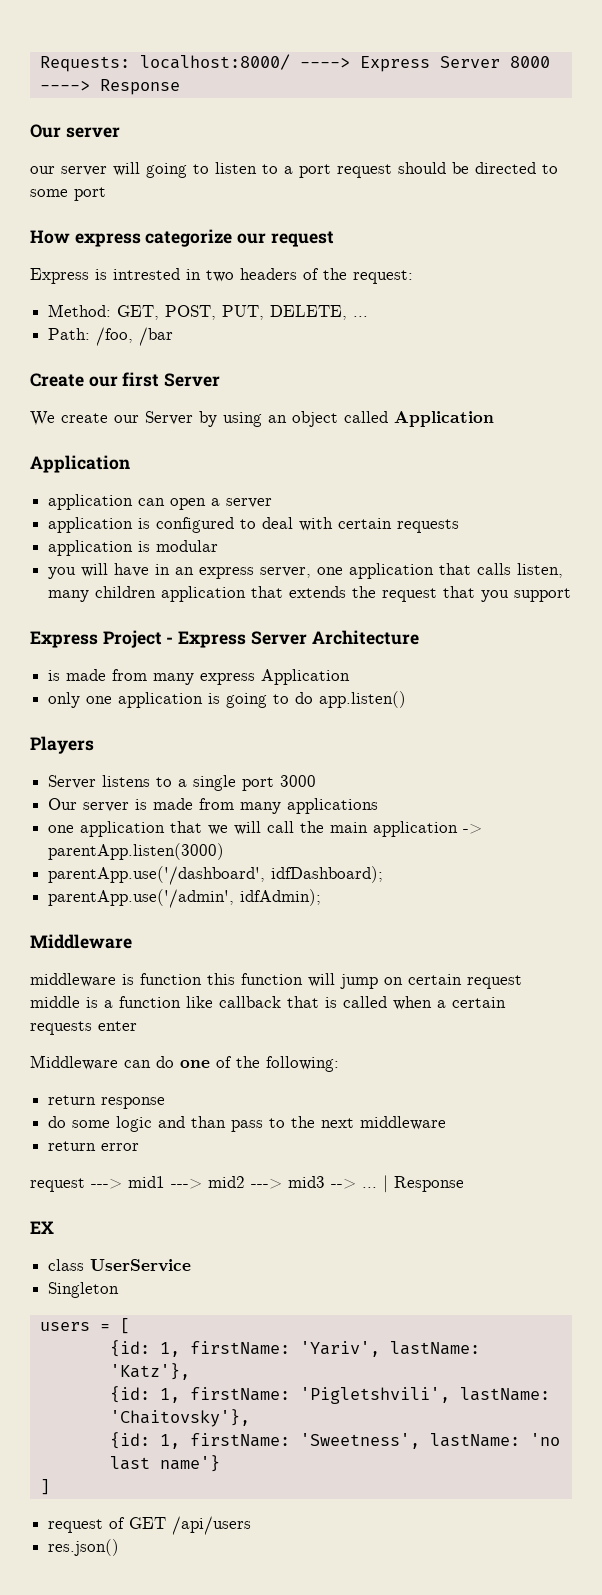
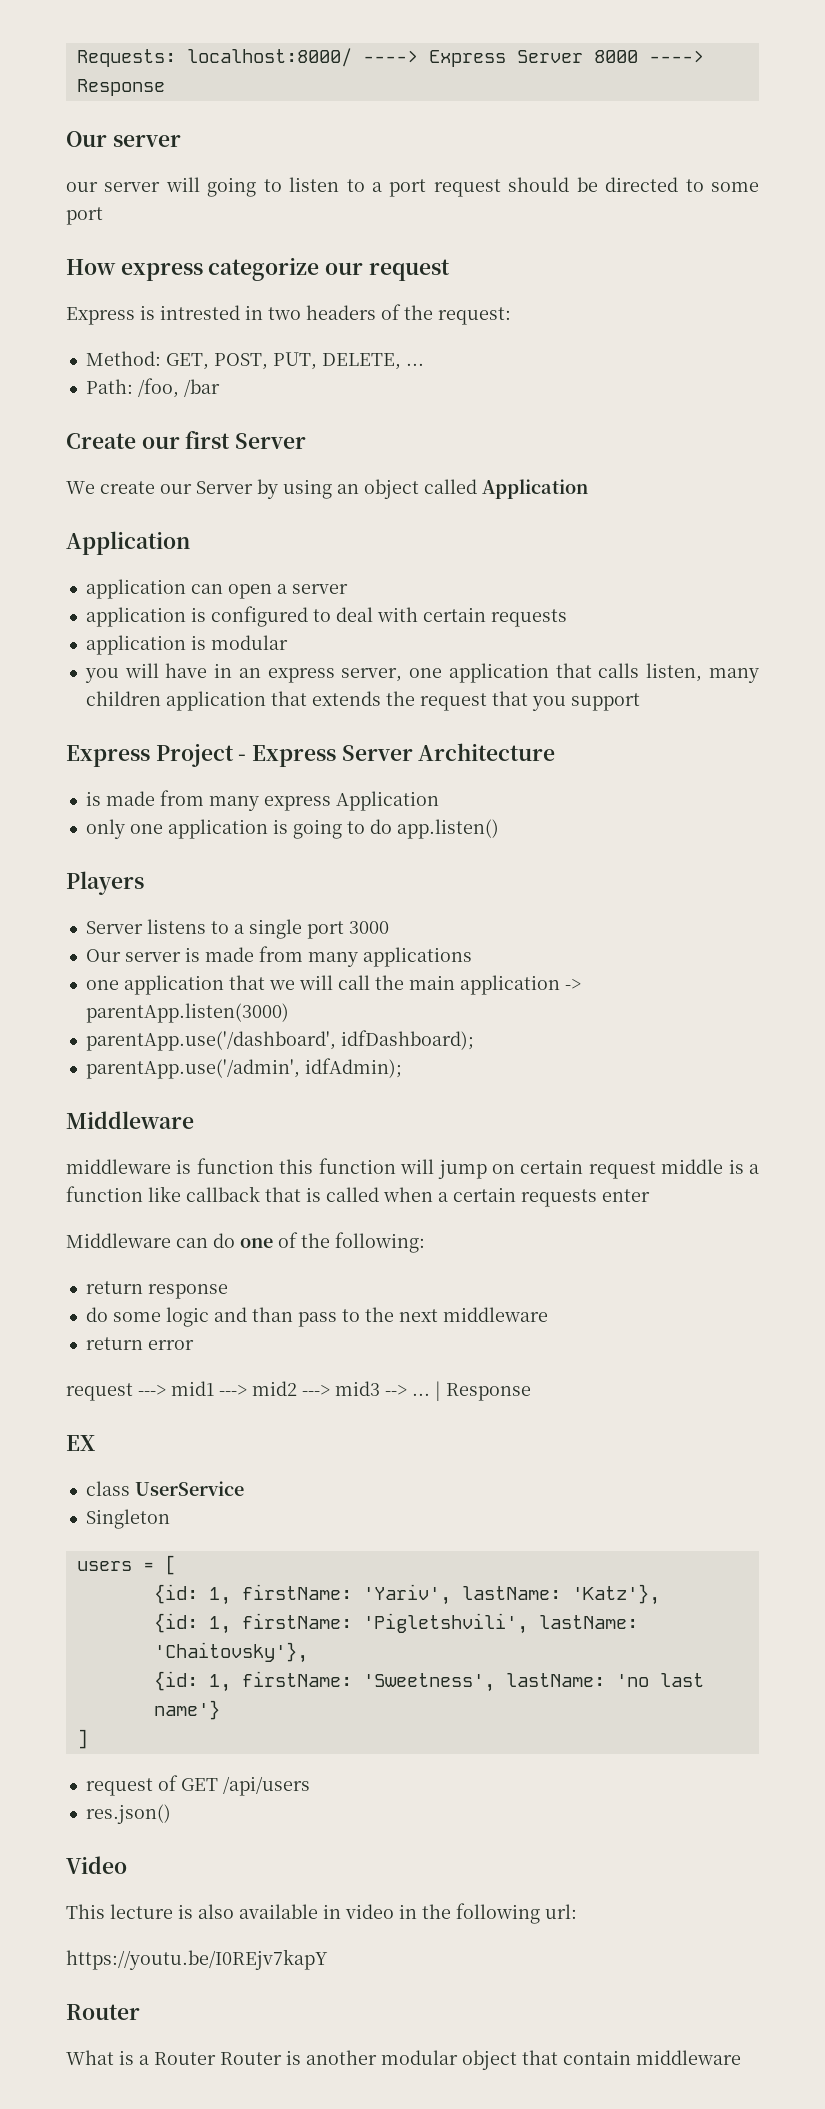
+ Video
+ This lecture is also available in video in the following url:
+ https://youtu.be/I0REjv7kapY
+ Router
+ What is a Router Router is another modular object that contain middleware

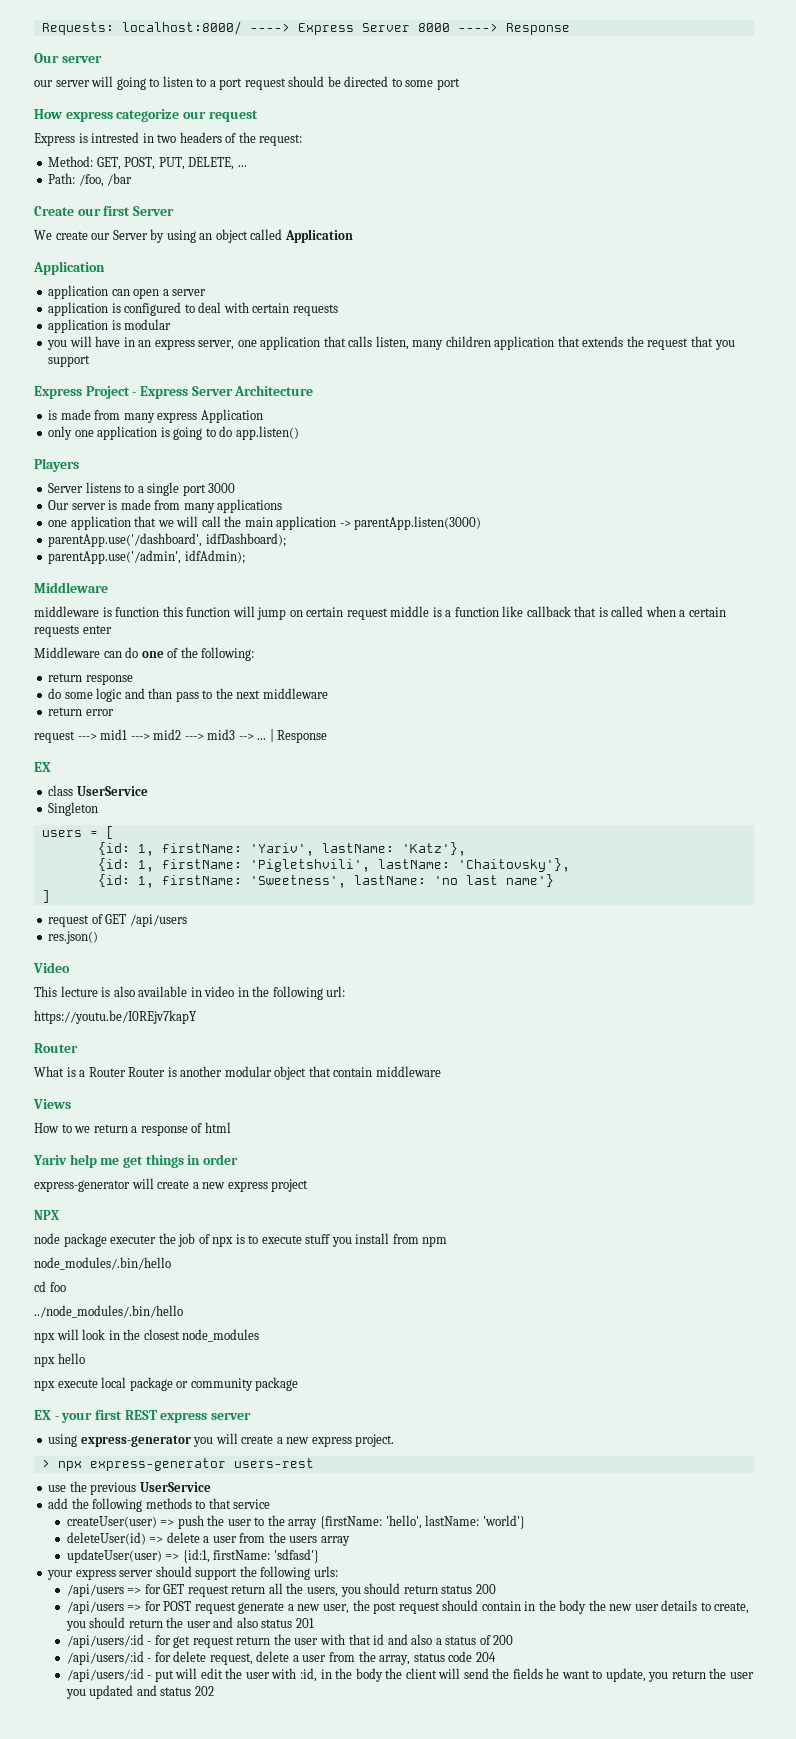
+ Views
+ How to we return a response of html
+ Yariv help me get things in order
+ express-generator will create a new express project
+ NPX
+ node package executer the job of npx is to execute stuff you install from npm
+ node_modules/.bin/hello
+ cd foo
+ ../node_modules/.bin/hello
+ npx will look in the closest node_modules
+ npx hello
+ npx execute local package or community package
+ EX - your first REST express server
+ using express-generator you will create a new express project.
+ > npx express-generator users-rest
+ use the previous UserService
+ add the following methods to that service
+ createUser(user) => push the user to the array {firstName: 'hello', lastName: 'world'}
+ deleteUser(id) => delete a user from the users array
+ updateUser(user) => {id:1, firstName: 'sdfasd'}
+ your express server should support the following urls:
+ /api/users => for GET request return all the users, you should return status 200
+ /api/users => for POST request generate a new user, the post request should contain in the body the new user details to create, you should return the user and also status 201
+ /api/users/:id - for get request return the user with that id and also a status of 200
+ /api/users/:id - for delete request, delete a user from the array, status code 204
+ /api/users/:id - put will edit the user with :id, in the body the client will send the fields he want to update, you return the user you updated and status 202

